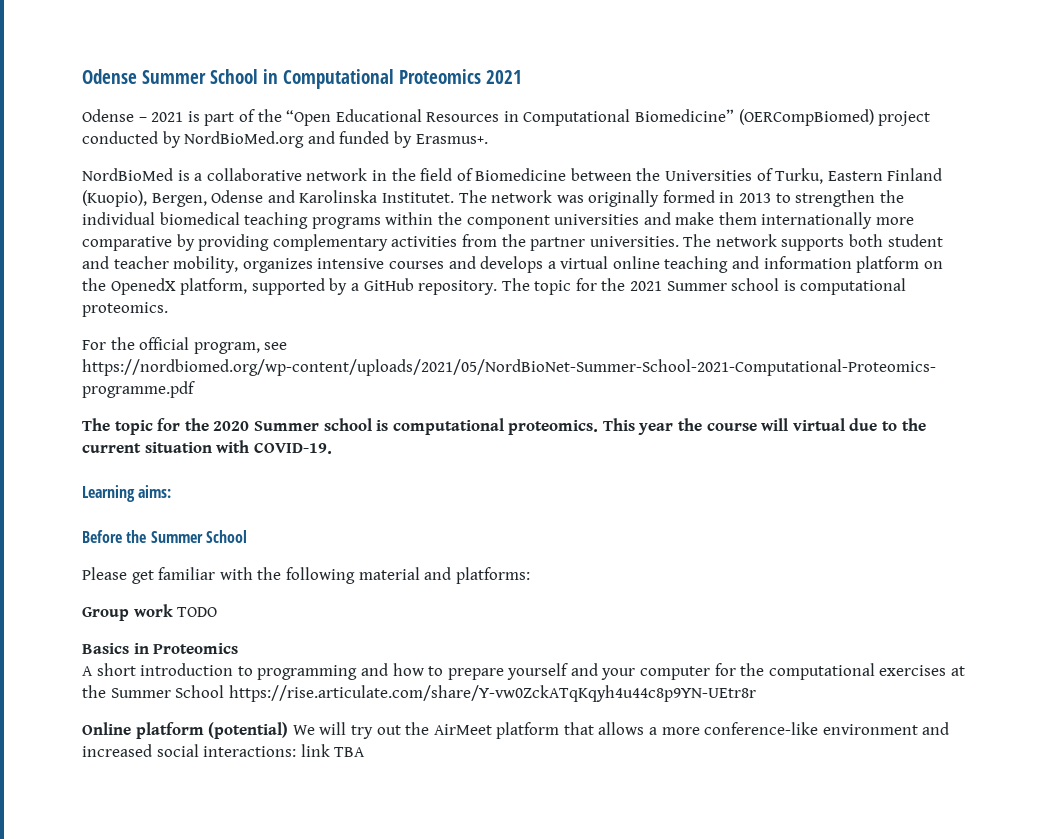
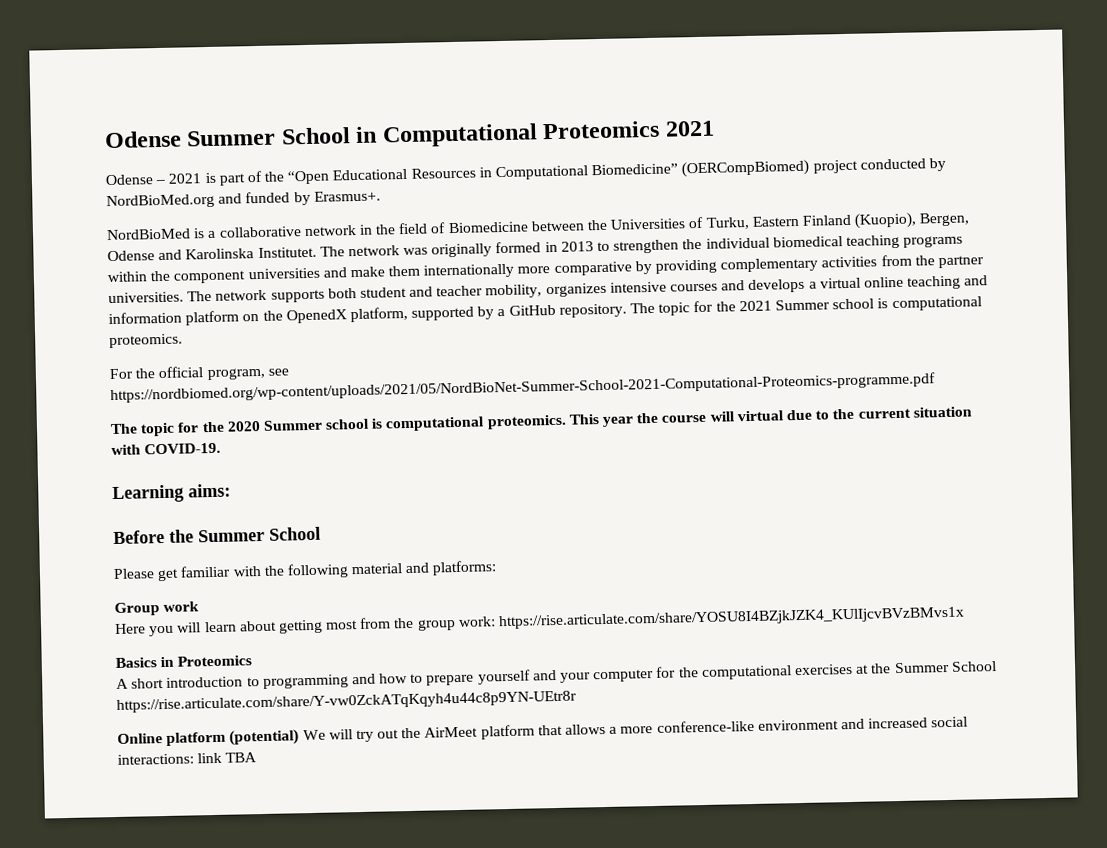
- Group work TODO
+ Group work
+ Here you will learn about getting most from the group work: https://rise.articulate.com/share/YOSU8I4BZjkJZK4_KUlIjcvBVzBMvs1x

